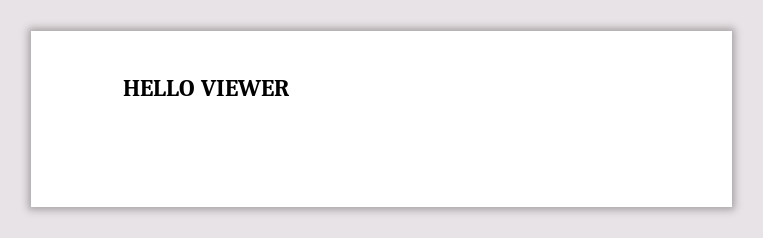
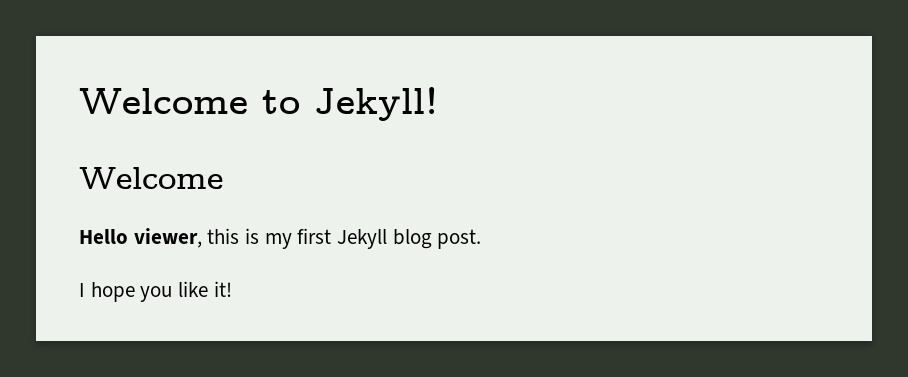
- HELLO VIEWER
+ Welcome to Jekyll!
+ Welcome
+ Hello viewer, this is my first Jekyll blog post.
+ I hope you like it!

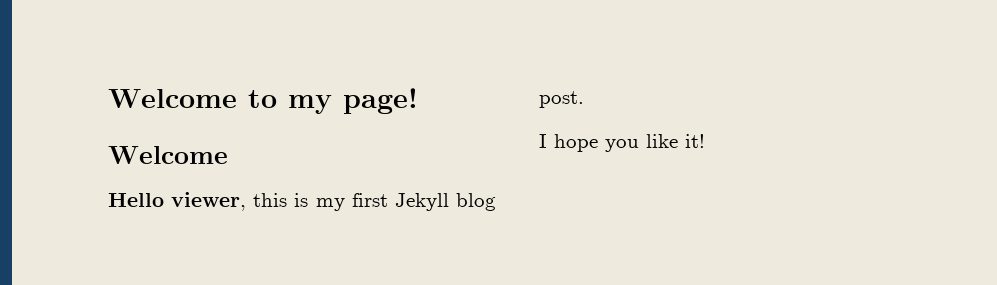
- Welcome to Jekyll!
+ Welcome to my page!

